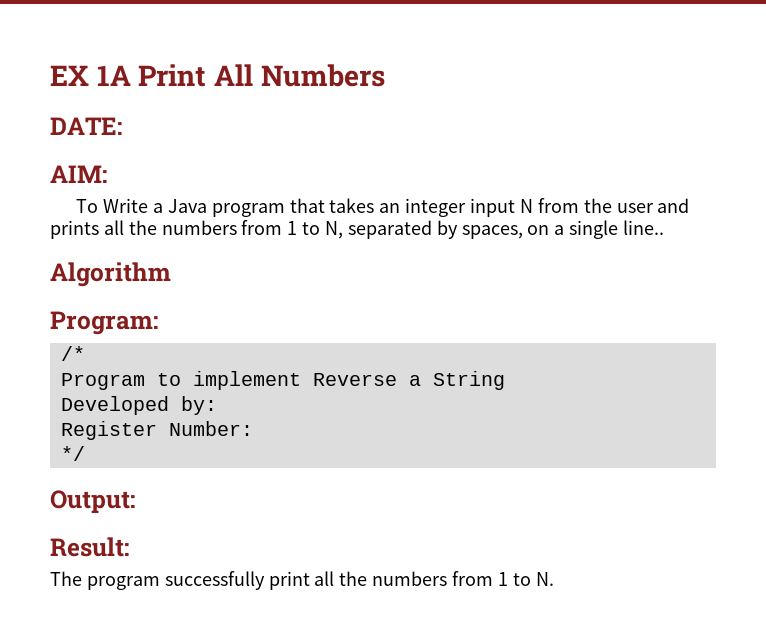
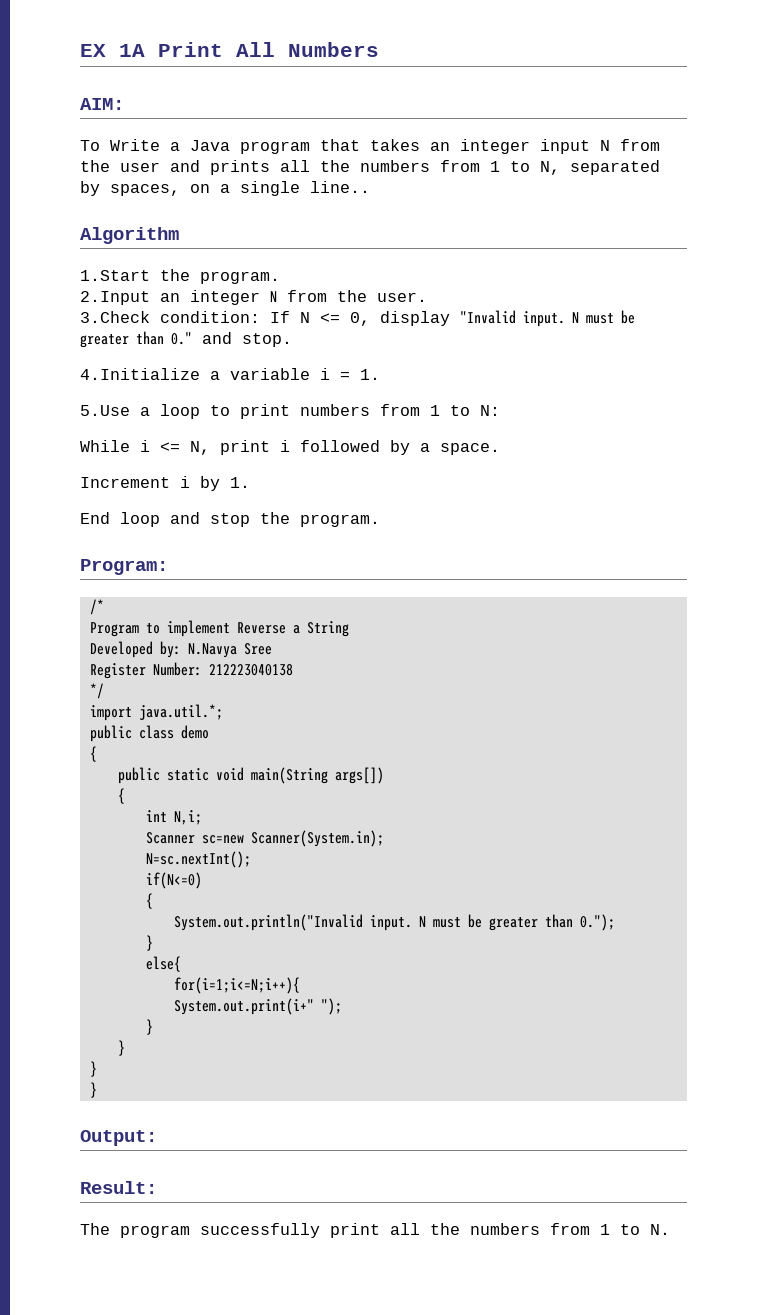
- DATE:
+ 1.Start the program.
+ 2.Input an integer N from the user.
+ 3.Check condition: If N <= 0, display "Invalid input. N must be greater than 0." and stop.
+ 4.Initialize a variable i = 1.
+ 5.Use a loop to print numbers from 1 to N:
+ While i <= N, print i followed by a space.
+ Increment i by 1.
+ End loop and stop the program.
- Developed by:
+ Developed by: N.Navya Sree
- Register Number:
+ Register Number: 212223040138
+ import java.util.*;
+ public class demo
+ {
+ public static void main(String args[])
+ {
+ int N,i;
+ Scanner sc=new Scanner(System.in);
+ N=sc.nextInt();
+ if(N<=0)
+ {
+ System.out.println("Invalid input. N must be greater than 0.");
+ }
+ else{
+ for(i=1;i<=N;i++){
+ System.out.print(i+" ");
+ }
+ }
+ }
+ }

